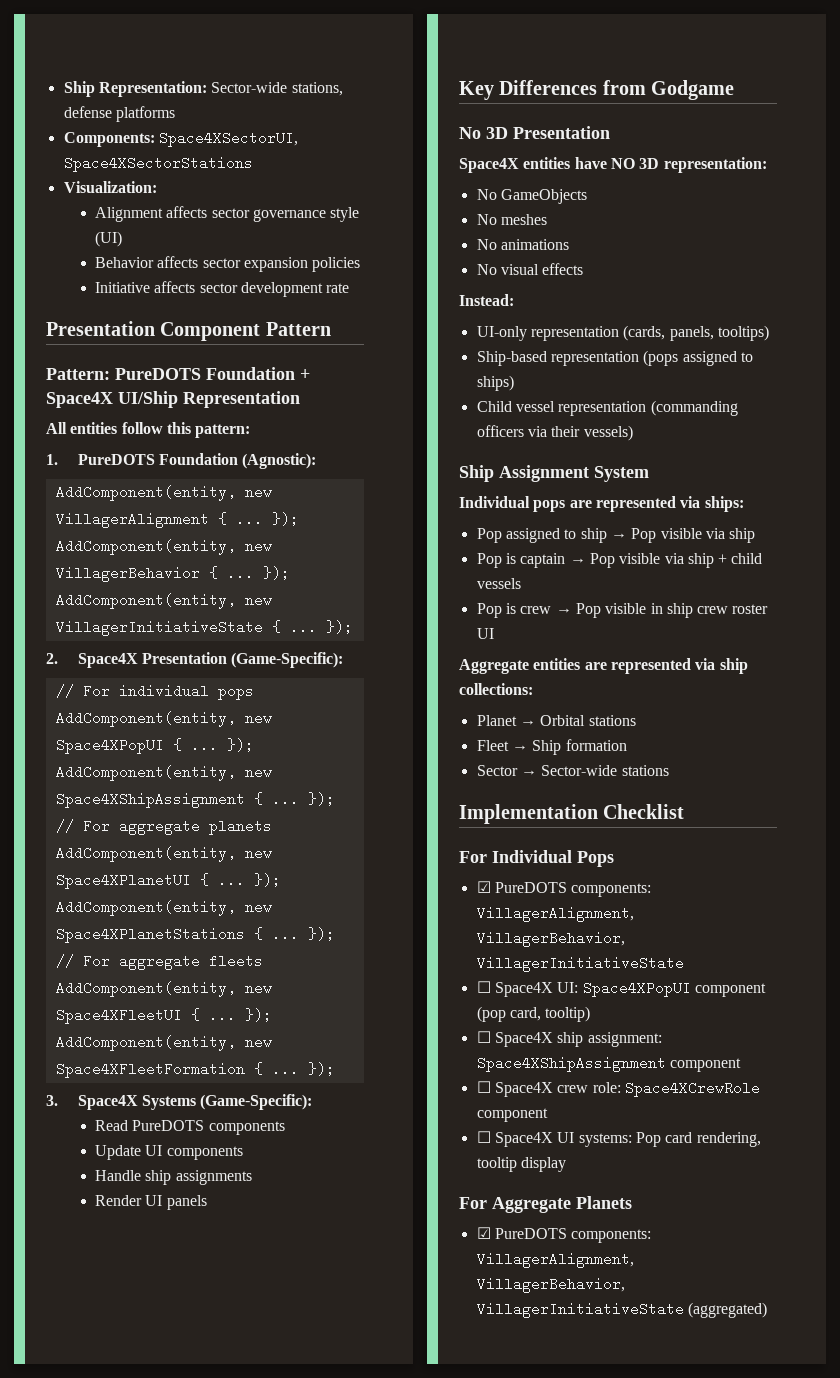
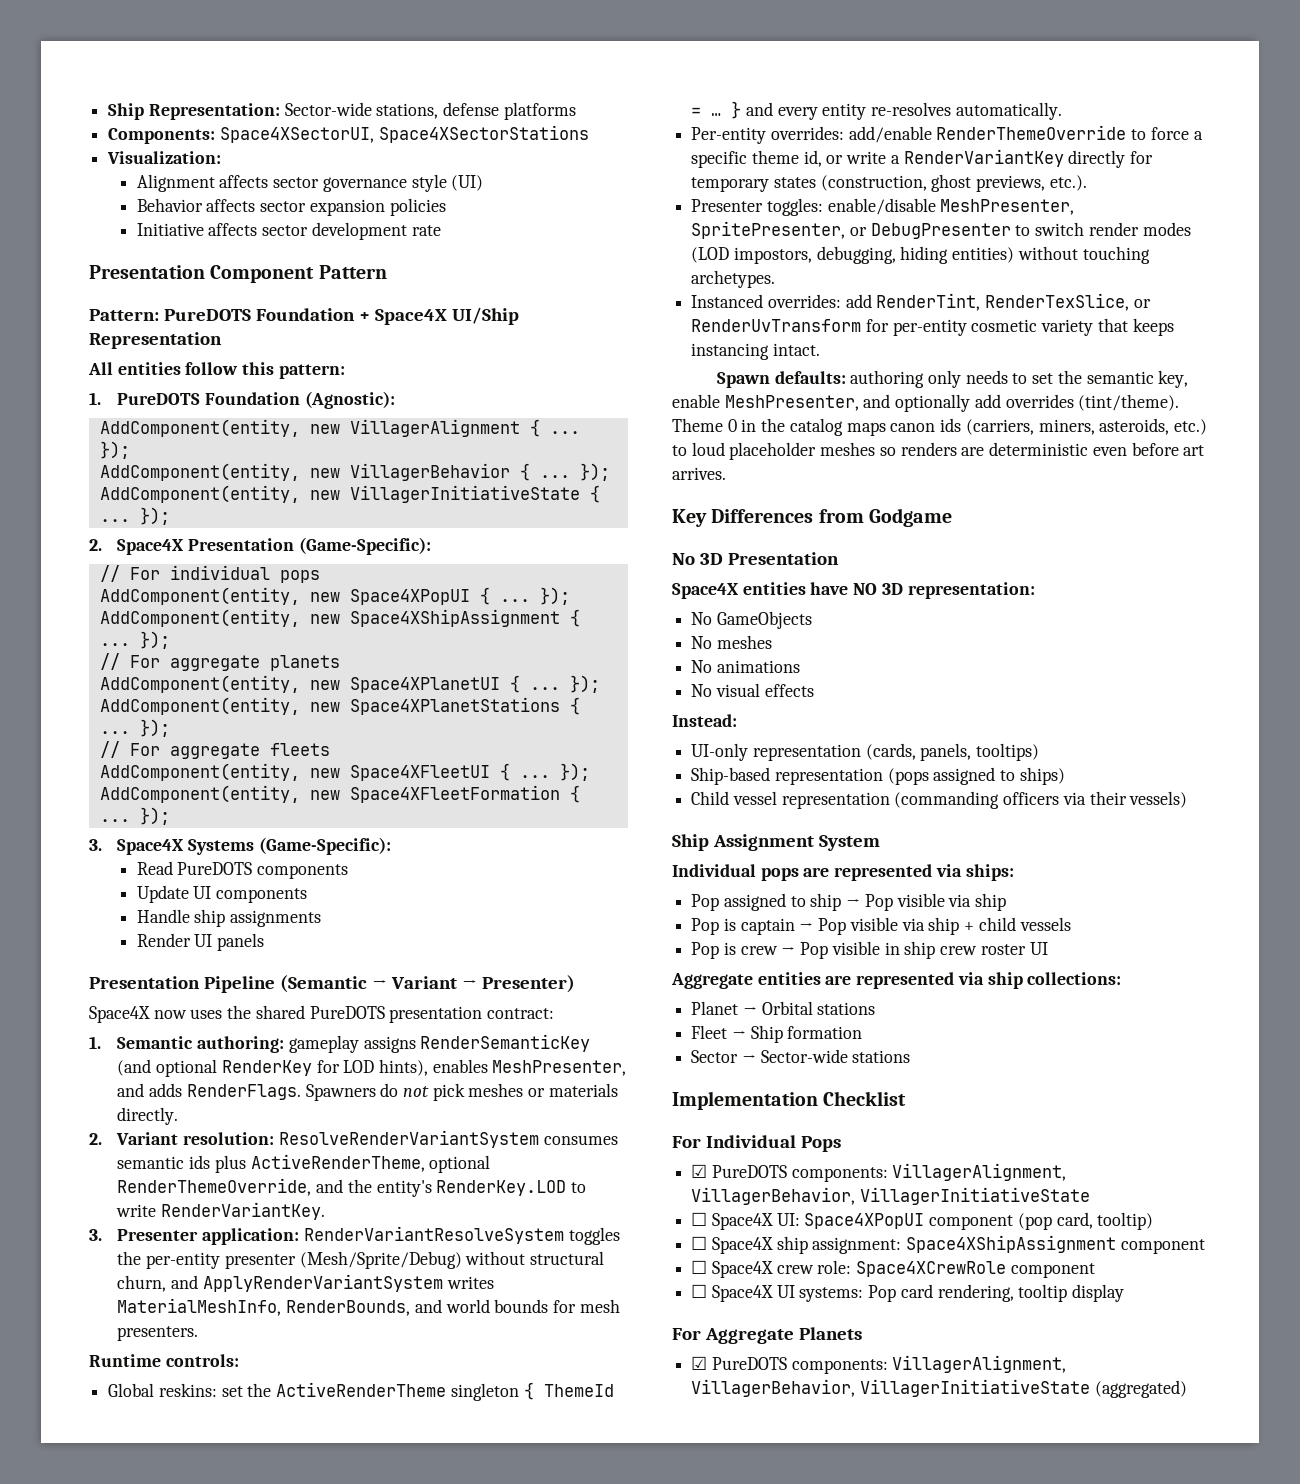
+ Presentation Pipeline (Semantic → Variant → Presenter)
+ Space4X now uses the shared PureDOTS presentation contract:
+ 1. Semantic authoring: gameplay assigns RenderSemanticKey (and optional RenderKey for LOD hints), enables MeshPresenter, and adds RenderFlags. Spawners do not pick meshes or materials directly.
+ 2. Variant resolution: ResolveRenderVariantSystem consumes semantic ids plus ActiveRenderTheme, optional RenderThemeOverride, and the entity's RenderKey.LOD to write RenderVariantKey.
+ 3. Presenter application: RenderVariantResolveSystem toggles the per-entity presenter (Mesh/Sprite/Debug) without structural churn, and ApplyRenderVariantSystem writes MaterialMeshInfo, RenderBounds, and world bounds for mesh presenters.
+ Runtime controls:
+ Global reskins: set the ActiveRenderTheme singleton { ThemeId = … } and every entity re-resolves automatically.
+ Per-entity overrides: add/enable RenderThemeOverride to force a specific theme id, or write a RenderVariantKey directly for temporary states (construction, ghost previews, etc.).
+ Presenter toggles: enable/disable MeshPresenter, SpritePresenter, or DebugPresenter to switch render modes (LOD impostors, debugging, hiding entities) without touching archetypes.
+ Instanced overrides: add RenderTint, RenderTexSlice, or RenderUvTransform for per-entity cosmetic variety that keeps instancing intact.
+ Spawn defaults: authoring only needs to set the semantic key, enable MeshPresenter, and optionally add overrides (tint/theme). Theme 0 in the catalog maps canon ids (carriers, miners, asteroids, etc.) to loud placeholder meshes so renders are deterministic even before art arrives.

